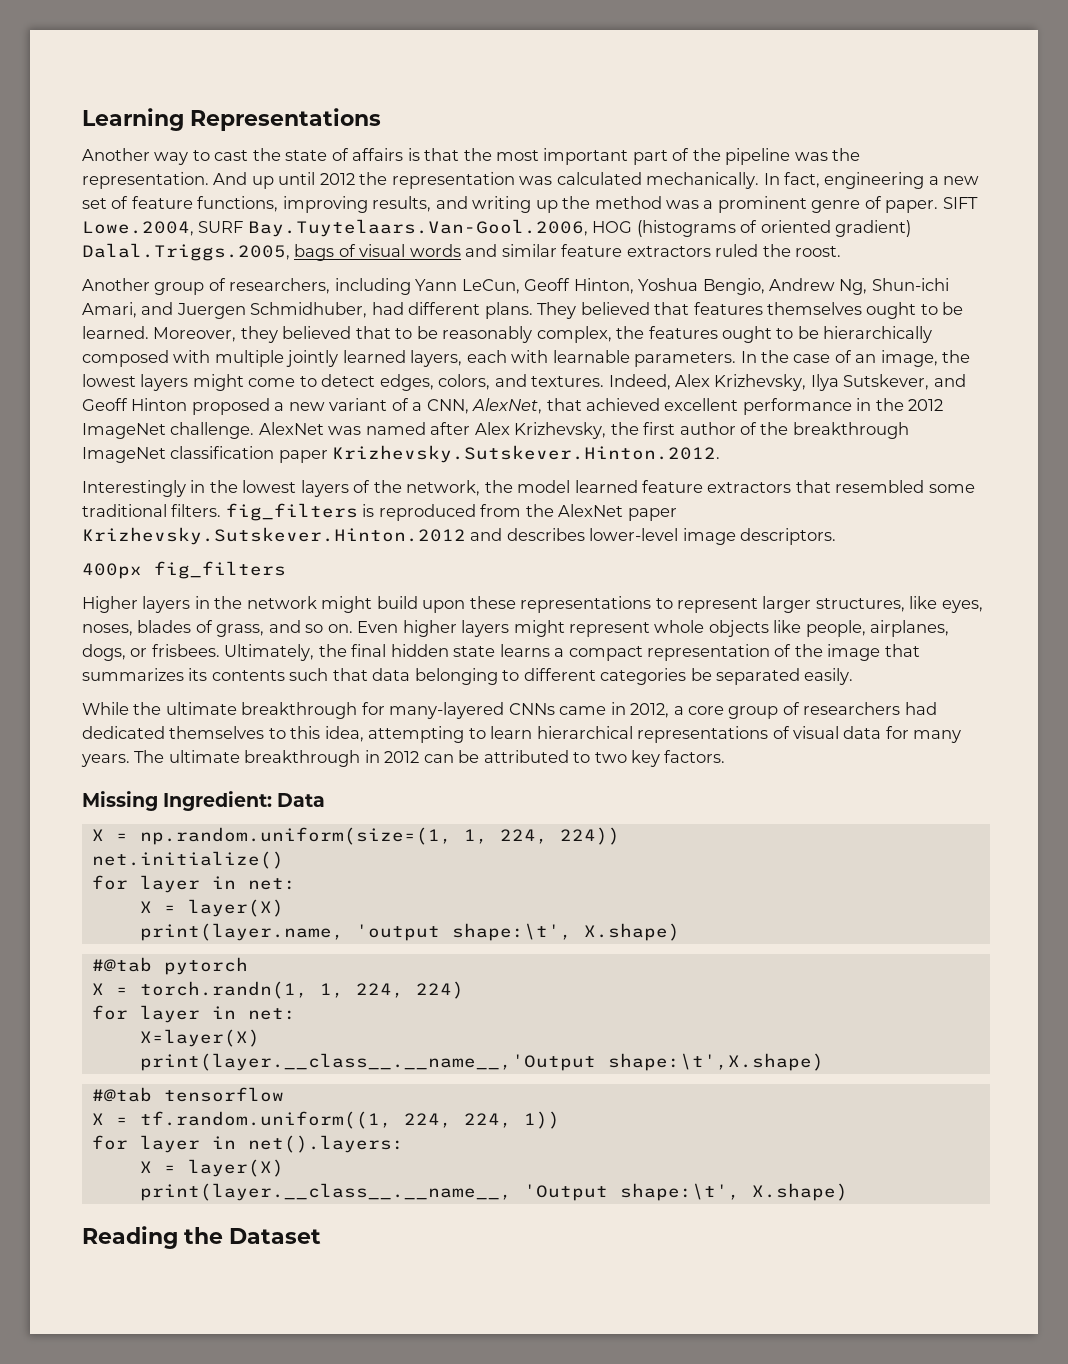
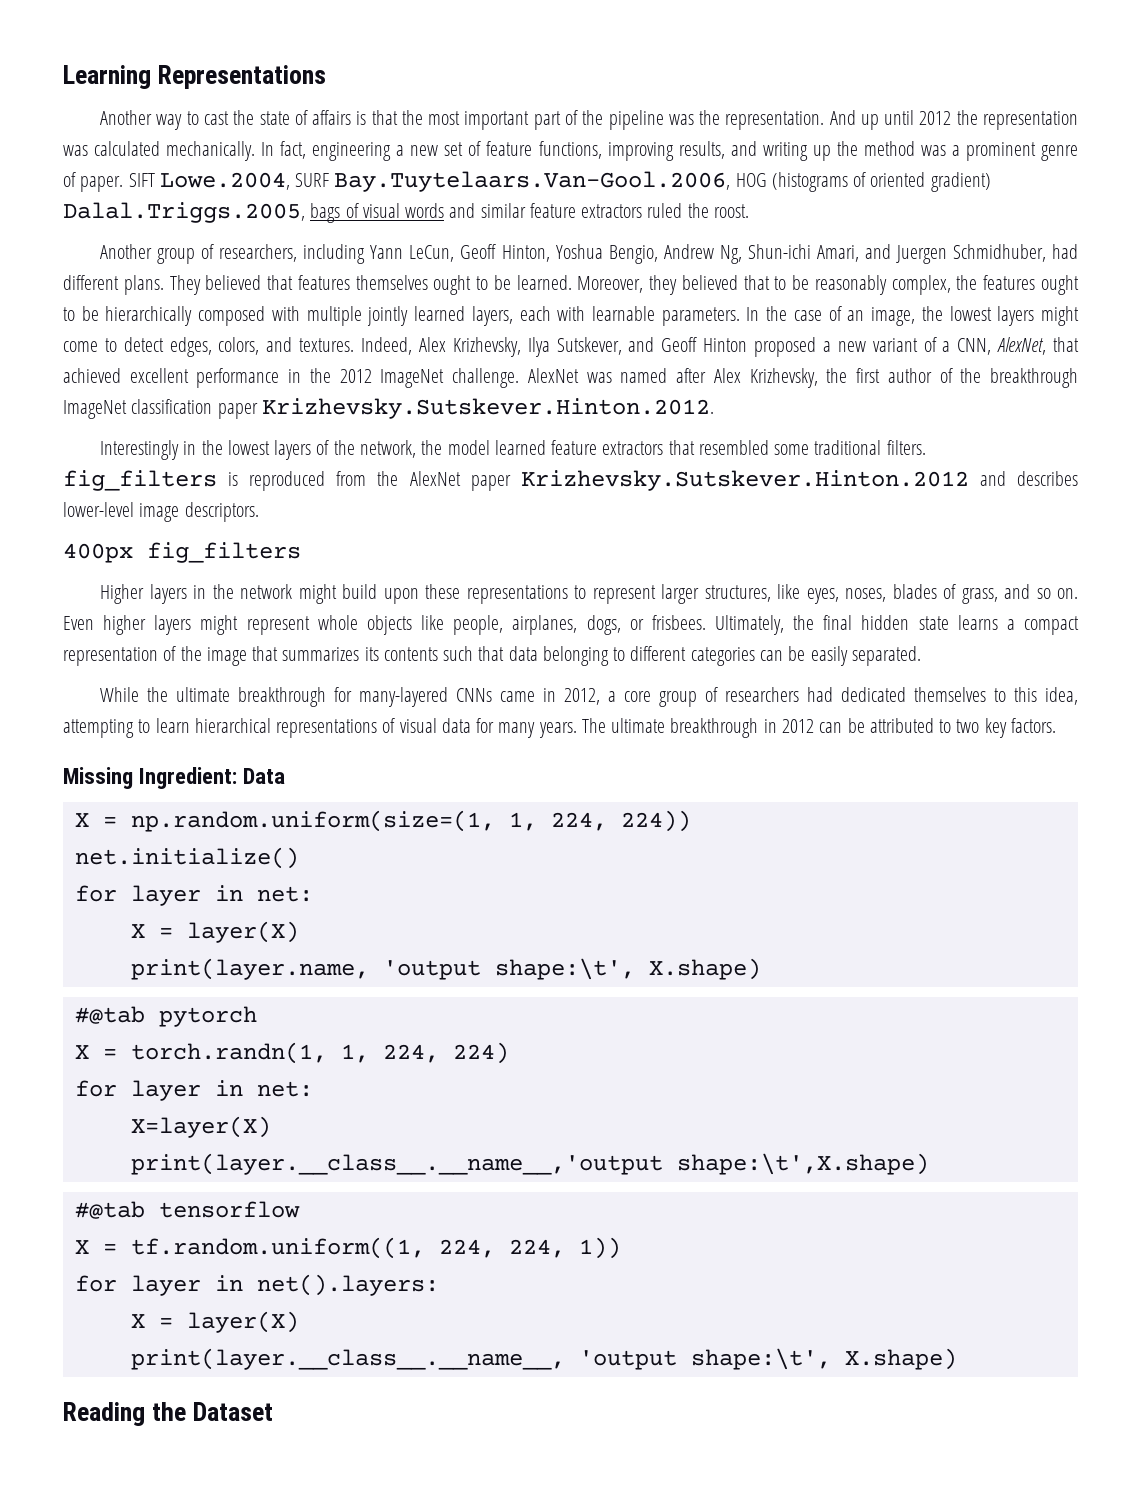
- Ultimately, the final hidden state learns a compact representation of the image that summarizes its contents such that data belonging to different categories be separated easily.
+ Ultimately, the final hidden state learns a compact representation of the image that summarizes its contents such that data belonging to different categories can be easily separated.
- print(layer.__class__.__name__,'Output shape:\t',X.shape)
+ print(layer.__class__.__name__,'output shape:\t',X.shape)
- print(layer.__class__.__name__, 'Output shape:\t', X.shape)
+ print(layer.__class__.__name__, 'output shape:\t', X.shape)

